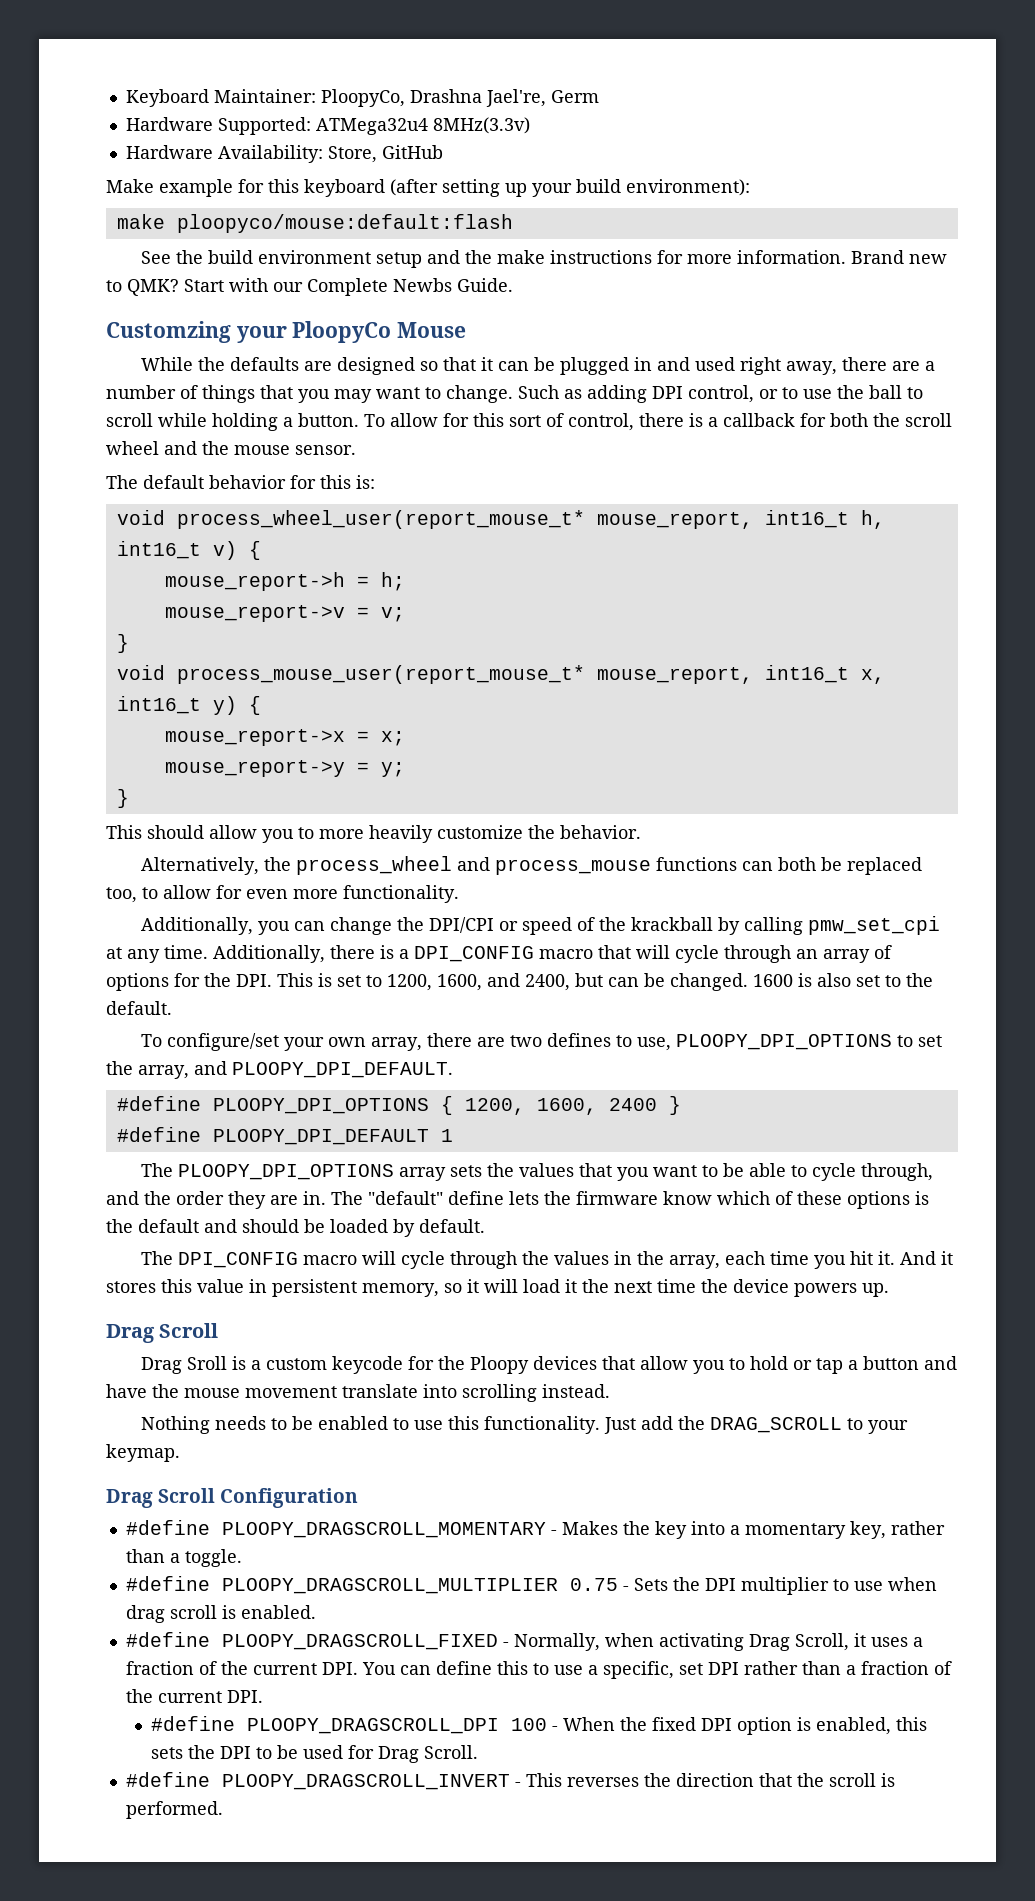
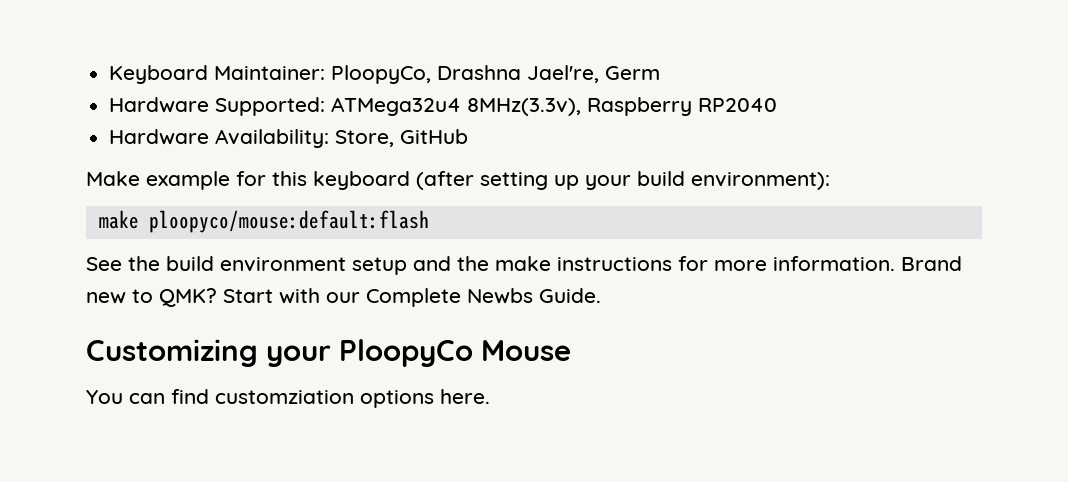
- Hardware Supported: ATMega32u4 8MHz(3.3v)
+ Hardware Supported: ATMega32u4 8MHz(3.3v), Raspberry RP2040
- Customzing your PloopyCo Mouse
+ Customizing your PloopyCo Mouse
- While the defaults are designed so that it can be plugged in and used right away, there are a number of things that you may want to change. Such as adding DPI control, or to use the ball to scroll while holding a button. To allow for this sort of control, there is a callback for both the scroll wheel and the mouse sensor.
- The default behavior for this is:
- void process_wheel_user(report_mouse_t* mouse_report, int16_t h, int16_t v) {
- mouse_report->h = h;
- mouse_report->v = v;
- }
- void process_mouse_user(report_mouse_t* mouse_report, int16_t x, int16_t y) {
- mouse_report->x = x;
- mouse_report->y = y;
- }
- This should allow you to more heavily customize the behavior.
- Alternatively, the process_wheel and process_mouse functions can both be replaced too, to allow for even more functionality.
- Additionally, you can change the DPI/CPI or speed of the krackball by calling pmw_set_cpi at any time. Additionally, there is a DPI_CONFIG macro that will cycle through an array of options for the DPI. This is set to 1200, 1600, and 2400, but can be changed. 1600 is also set to the default.
- To configure/set your own array, there are two defines to use, PLOOPY_DPI_OPTIONS to set the array, and PLOOPY_DPI_DEFAULT.
- #define PLOOPY_DPI_OPTIONS { 1200, 1600, 2400 }
- #define PLOOPY_DPI_DEFAULT 1
- The PLOOPY_DPI_OPTIONS array sets the values that you want to be able to cycle through, and the order they are in. The "default" define lets the firmware know which of these options is the default and should be loaded by default.
- The DPI_CONFIG macro will cycle through the values in the array, each time you hit it. And it stores this value in persistent memory, so it will load it the next time the device powers up.
- Drag Scroll
- Drag Sroll is a custom keycode for the Ploopy devices that allow you to hold or tap a button and have the mouse movement translate into scrolling instead.
- Nothing needs to be enabled to use this functionality. Just add the DRAG_SCROLL to your keymap.
- Drag Scroll Configuration
- #define PLOOPY_DRAGSCROLL_MOMENTARY - Makes the key into a momentary key, rather than a toggle.
- #define PLOOPY_DRAGSCROLL_MULTIPLIER 0.75 - Sets the DPI multiplier to use when drag scroll is enabled.
- #define PLOOPY_DRAGSCROLL_FIXED - Normally, when activating Drag Scroll, it uses a fraction of the current DPI. You can define this to use a specific, set DPI rather than a fraction of the current DPI.
- #define PLOOPY_DRAGSCROLL_DPI 100 - When the fixed DPI option is enabled, this sets the DPI to be used for Drag Scroll.
- #define PLOOPY_DRAGSCROLL_INVERT - This reverses the direction that the scroll is performed.
+ You can find customziation options here.

